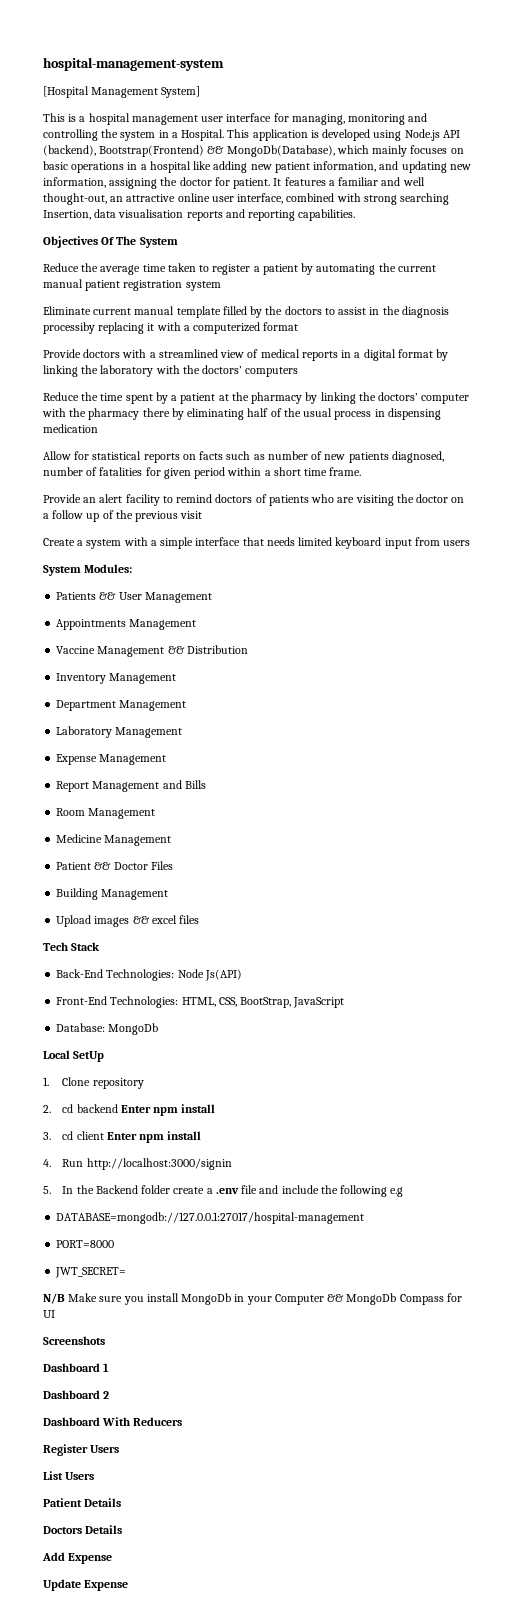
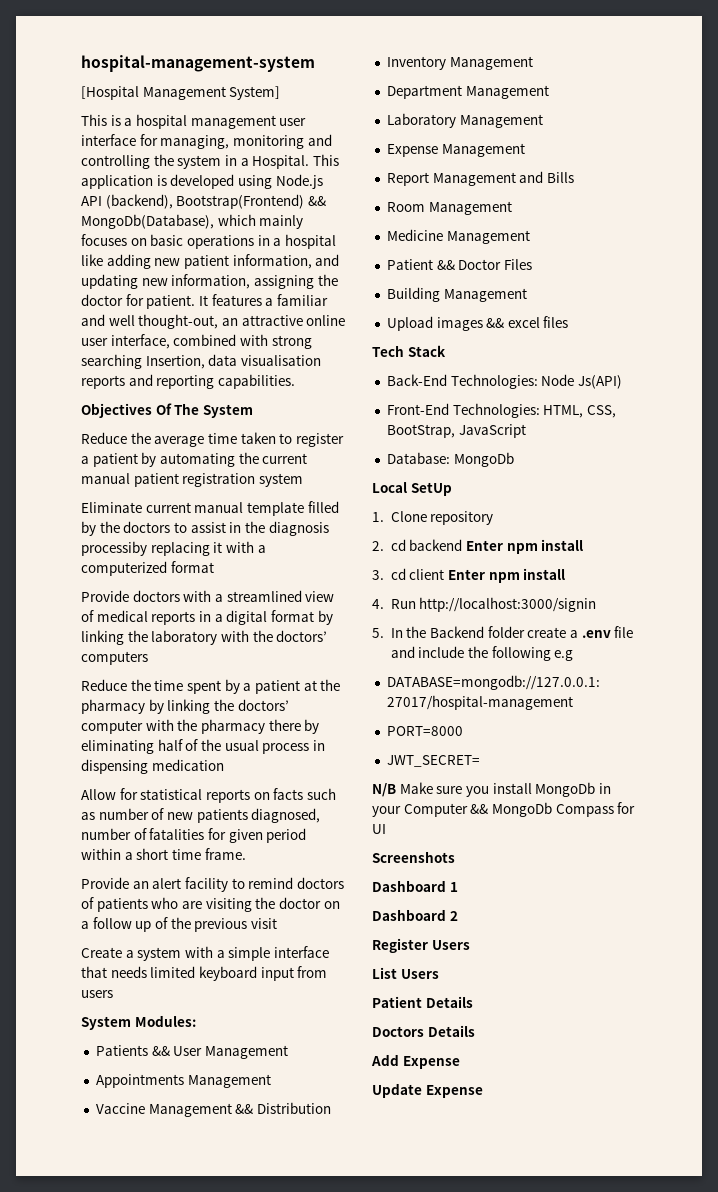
- Dashboard With Reducers

